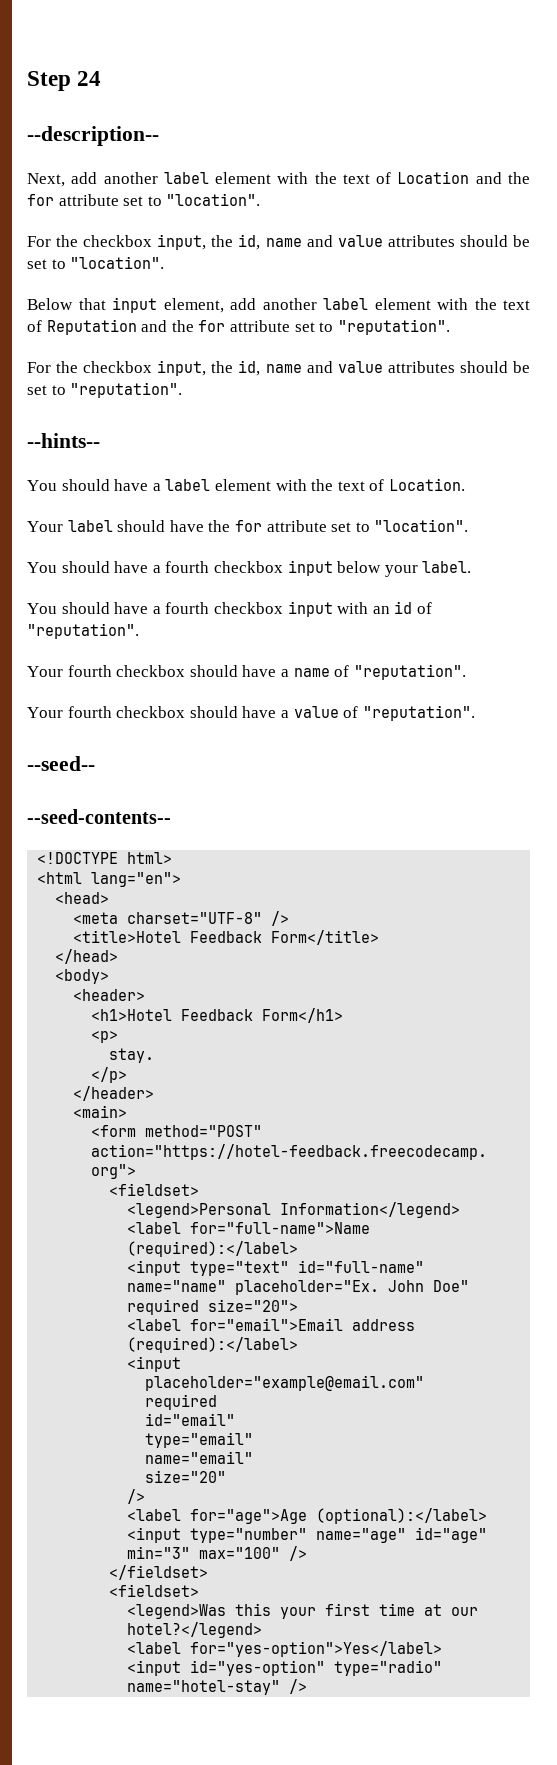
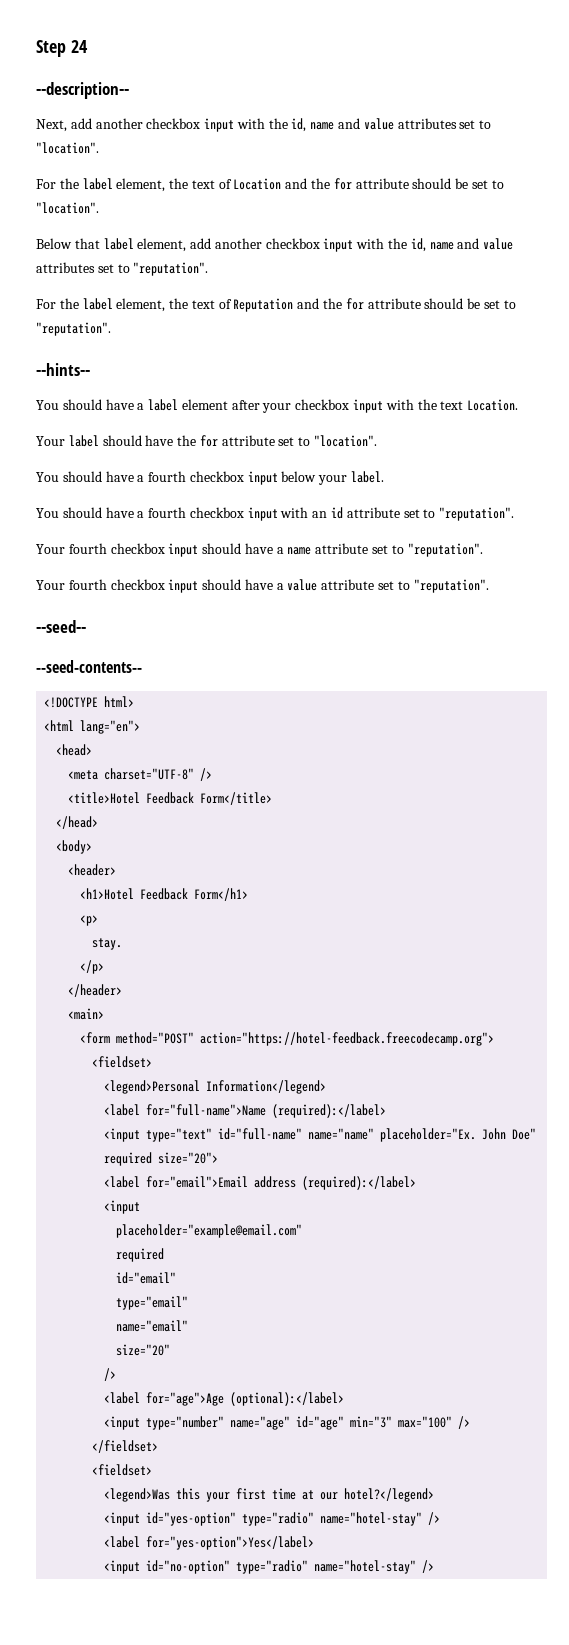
- Next, add another label element with the text of Location and the for attribute set to "location".
- For the checkbox input, the id, name and value attributes should be set to "location".
+ Next, add another checkbox input with the id, name and value attributes set to "location".
+ For the label element, the text of Location and the for attribute should be set to "location".
- Below that input element, add another label element with the text of Reputation and the for attribute set to "reputation".
- For the checkbox input, the id, name and value attributes should be set to "reputation".
+ Below that label element, add another checkbox input with the id, name and value attributes set to "reputation".
+ For the label element, the text of Reputation and the for attribute should be set to "reputation".
- You should have a label element with the text of Location.
+ You should have a label element after your checkbox input with the text Location.
- You should have a fourth checkbox input with an id of "reputation".
- Your fourth checkbox should have a name of "reputation".
- Your fourth checkbox should have a value of "reputation".
+ You should have a fourth checkbox input with an id attribute set to "reputation".
+ Your fourth checkbox input should have a name attribute set to "reputation".
+ Your fourth checkbox input should have a value attribute set to "reputation".
- <label for="yes-option">Yes</label>
+ <label for="yes-option">Yes</label>
+ <input id="no-option" type="radio" name="hotel-stay" />

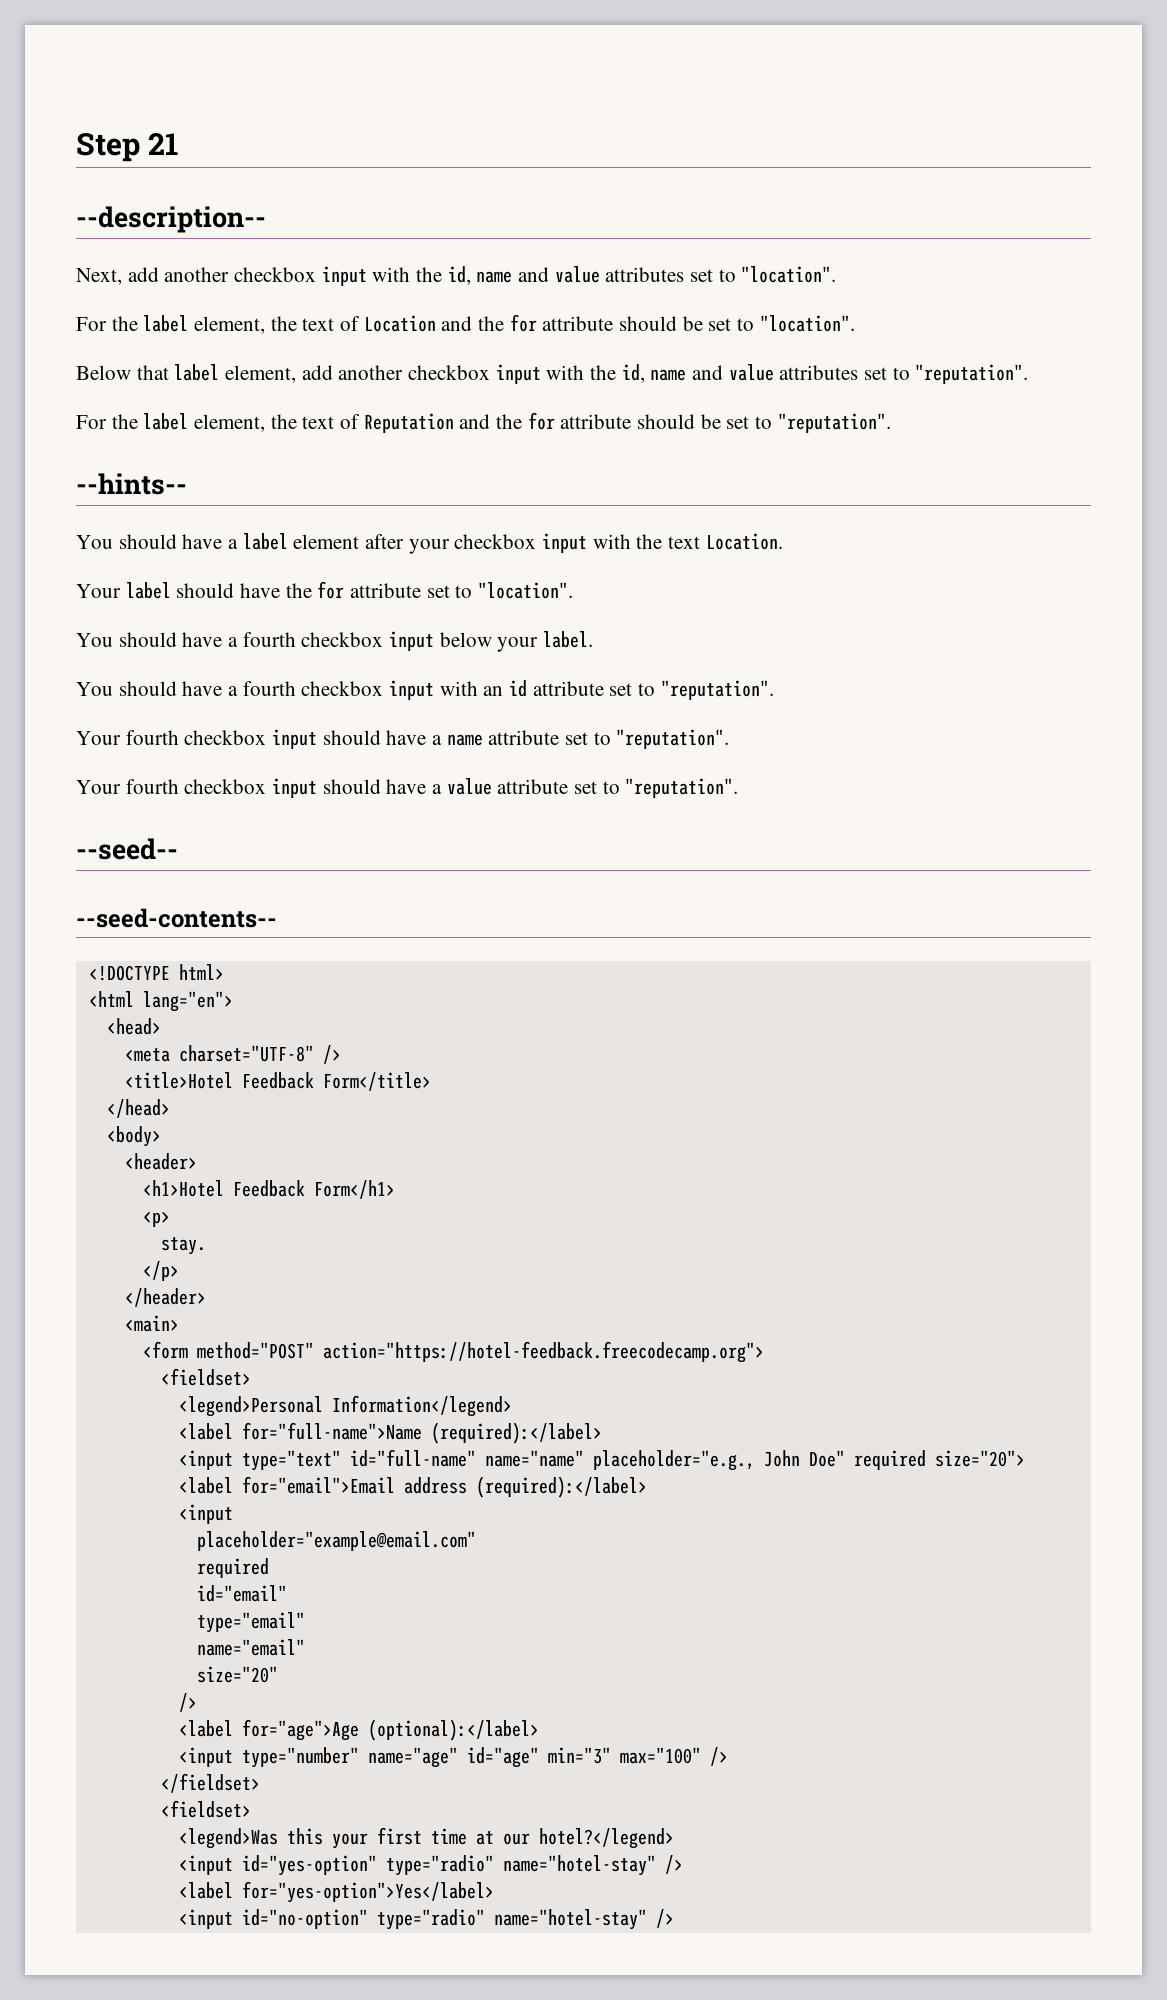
- Step 24
+ Step 21
- <input type="text" id="full-name" name="name" placeholder="Ex. John Doe" required size="20">
+ <input type="text" id="full-name" name="name" placeholder="e.g., John Doe" required size="20">

